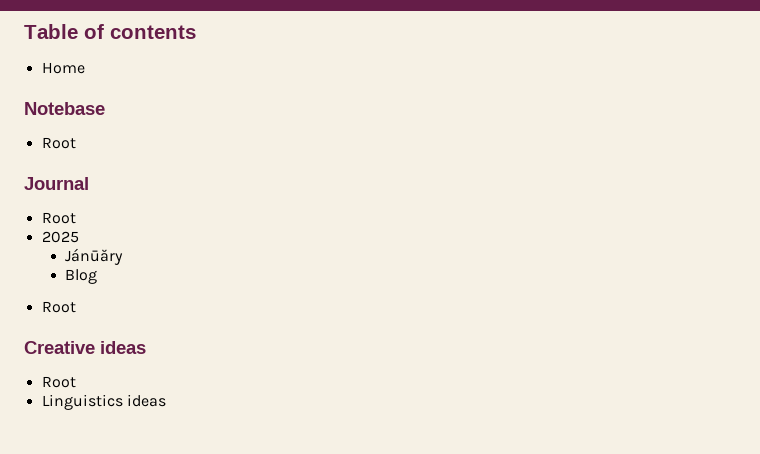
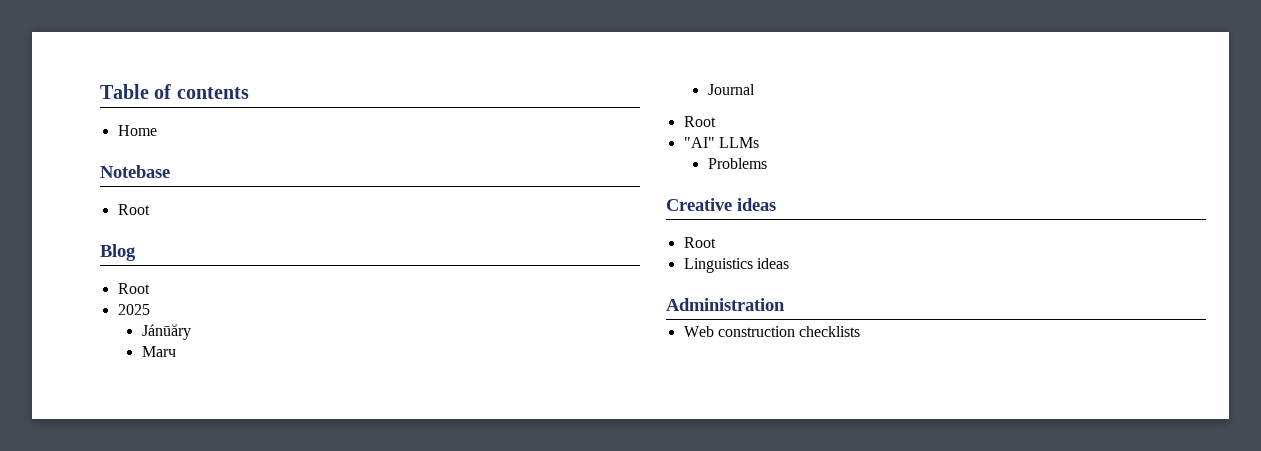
- Journal
+ Blog
- Blog
+ Marч
+ Journal
  Root
+ "AI" LLMs
+ Problems
+ Administration
+ Web construction checklists

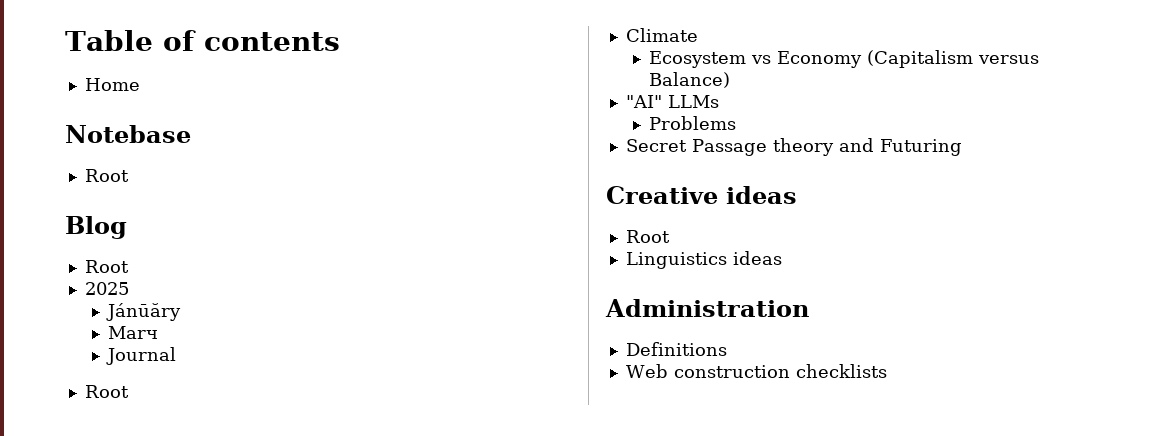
+ Climate
+ Ecosystem vs Economy (Capitalism versus Balance)
  "AI" LLMs
  Problems
+ Secret Passage theory and Futuring
+ Definitions

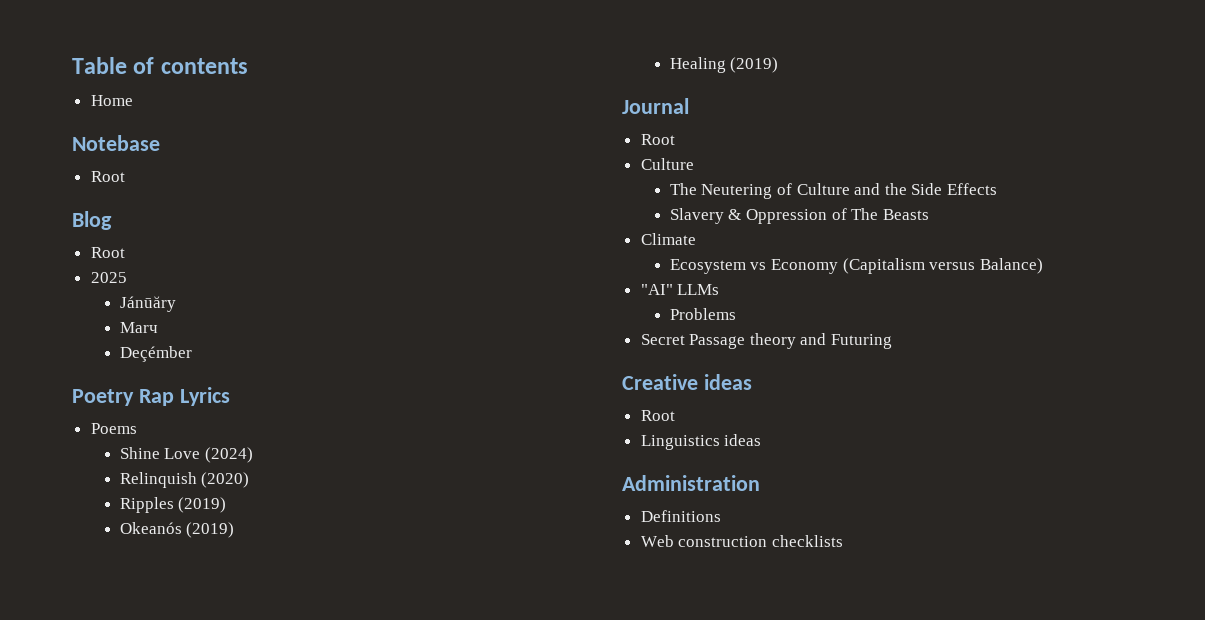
+ Deçémber
+ Poetry Rap Lyrics
+ Poems
+ Shine Love (2024)
+ Relinquish (2020)
+ Ripples (2019)
+ Okeanós (2019)
+ Healing (2019)
  Journal
  Root
+ Culture
+ The Neutering of Culture and the Side Effects
+ Slavery & Oppression of The Beasts

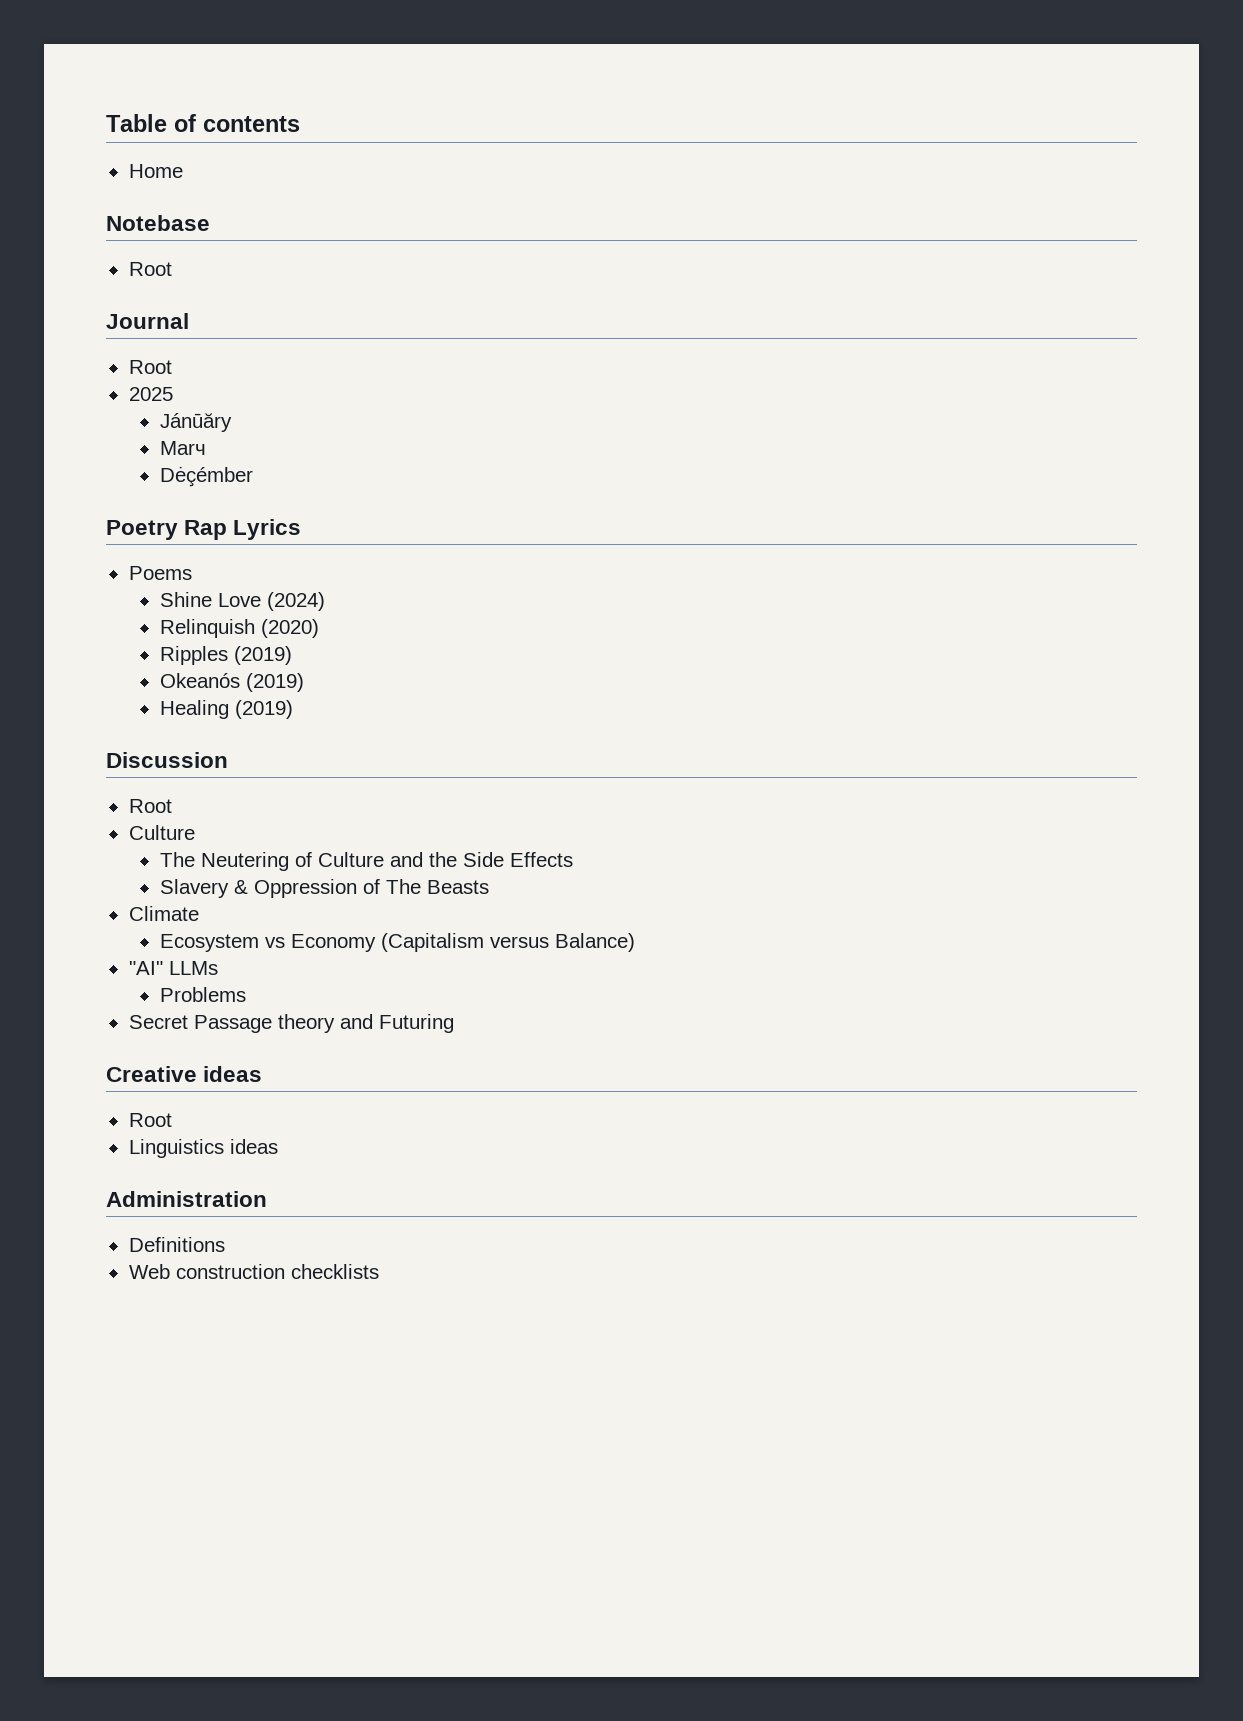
- Blog
+ Journal
- Deçémber
+ Dėçémber
- Journal
+ Discussion

